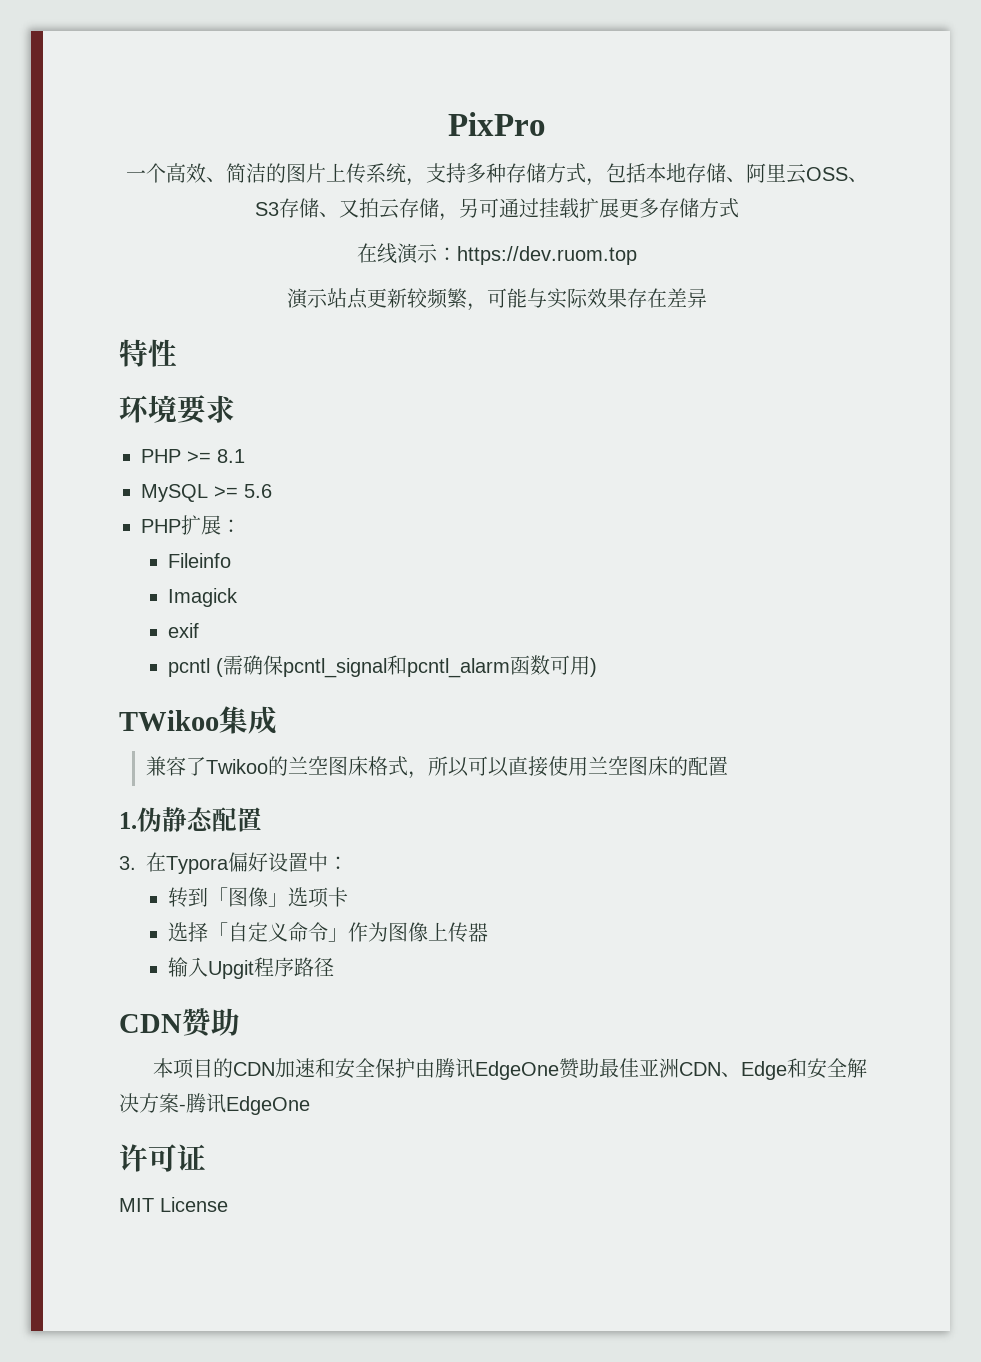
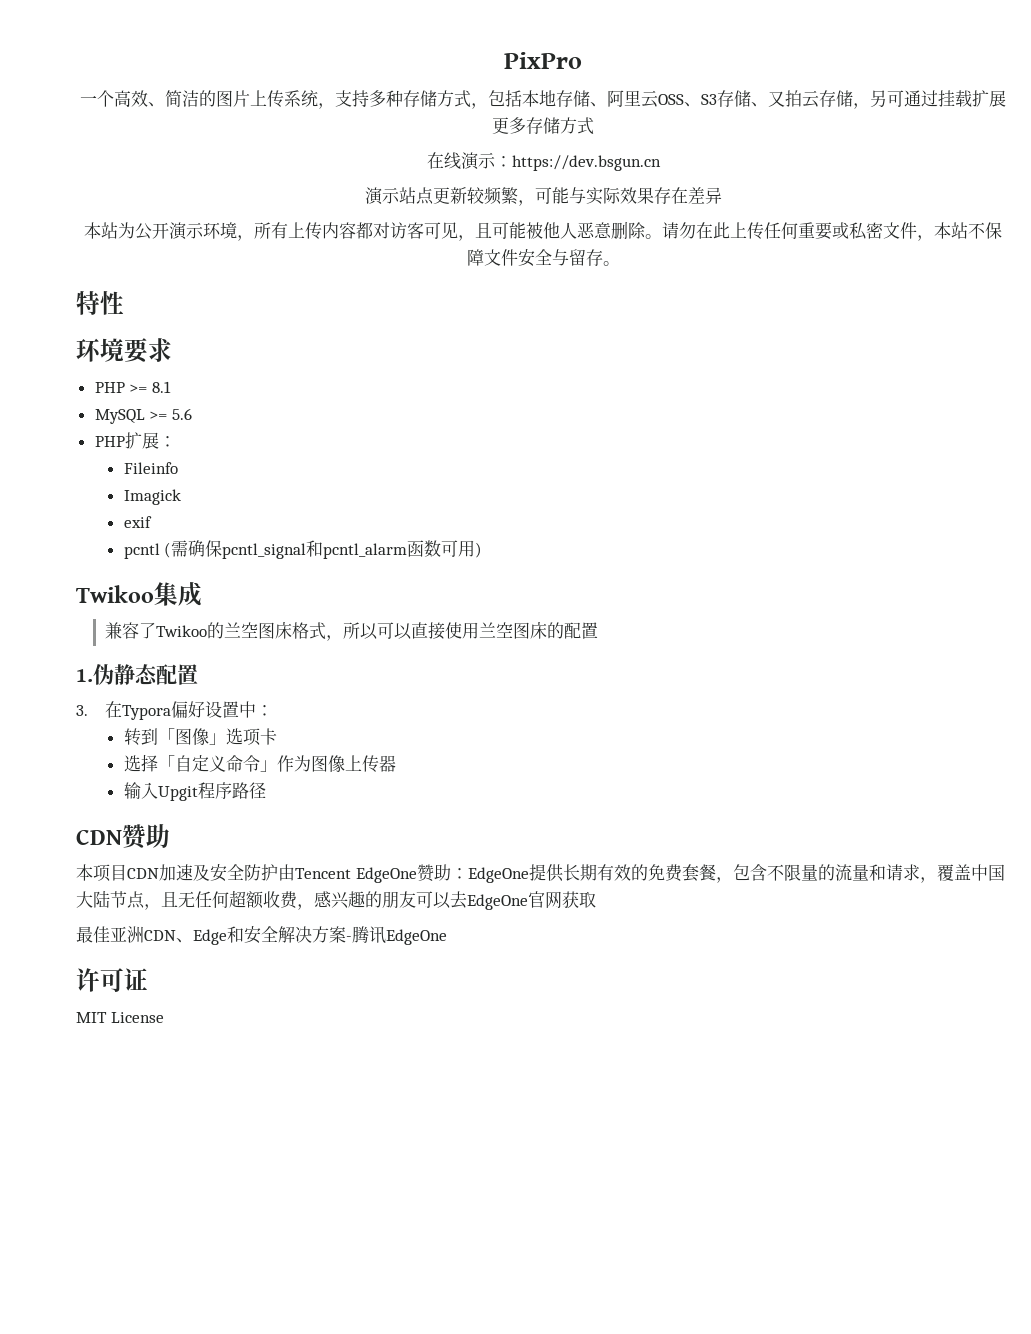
- 在线演示：https://dev.ruom.top
+ 在线演示：https://dev.bsgun.cn
+ 本站为公开演示环境，所有上传内容都对访客可见，且可能被他人恶意删除。请勿在此上传任何重要或私密文件，本站不保障文件安全与留存。
- TWikoo集成
+ Twikoo集成
- 本项目的CDN加速和安全保护由腾讯EdgeOne赞助最佳亚洲CDN、Edge和安全解决方案-腾讯EdgeOne
+ 本项目CDN加速及安全防护由Tencent EdgeOne赞助：EdgeOne提供长期有效的免费套餐，包含不限量的流量和请求，覆盖中国大陆节点，且无任何超额收费，感兴趣的朋友可以去EdgeOne官网获取
+ 最佳亚洲CDN、Edge和安全解决方案-腾讯EdgeOne

